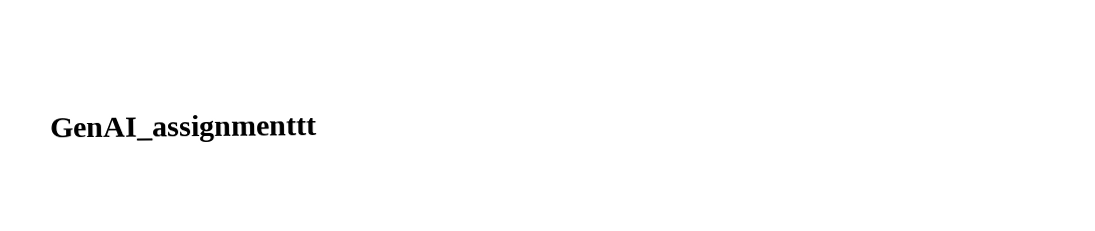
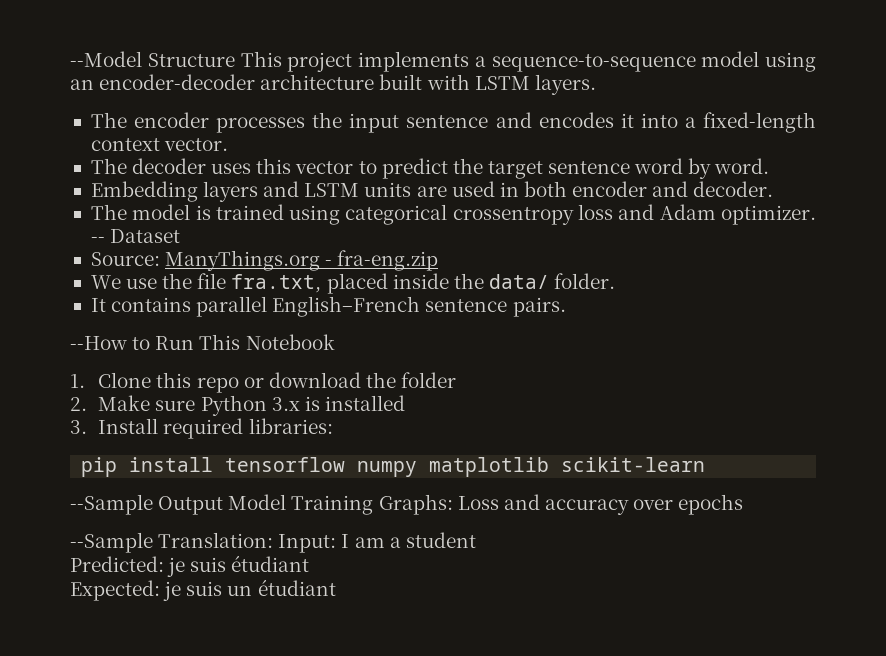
- GenAI_assignmenttt
+ --Model Structure This project implements a sequence-to-sequence model using an encoder-decoder architecture built with LSTM layers.
+ The encoder processes the input sentence and encodes it into a fixed-length context vector.
+ The decoder uses this vector to predict the target sentence word by word.
+ Embedding layers and LSTM units are used in both encoder and decoder.
+ The model is trained using categorical crossentropy loss and Adam optimizer. -- Dataset
+ Source: ManyThings.org - fra-eng.zip
+ We use the file fra.txt, placed inside the data/ folder.
+ It contains parallel English–French sentence pairs.
+ --How to Run This Notebook
+ 1. Clone this repo or download the folder
+ 2. Make sure Python 3.x is installed
+ 3. Install required libraries:
+ pip install tensorflow numpy matplotlib scikit-learn
+ --Sample Output Model Training Graphs: Loss and accuracy over epochs
+ --Sample Translation: Input: I am a student
+ Predicted: je suis étudiant
+ Expected: je suis un étudiant

